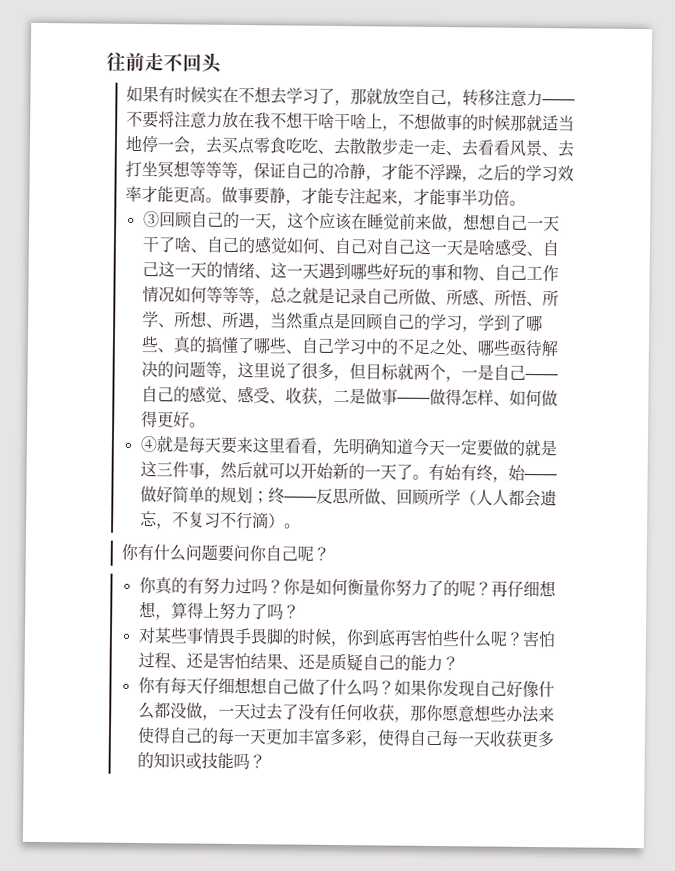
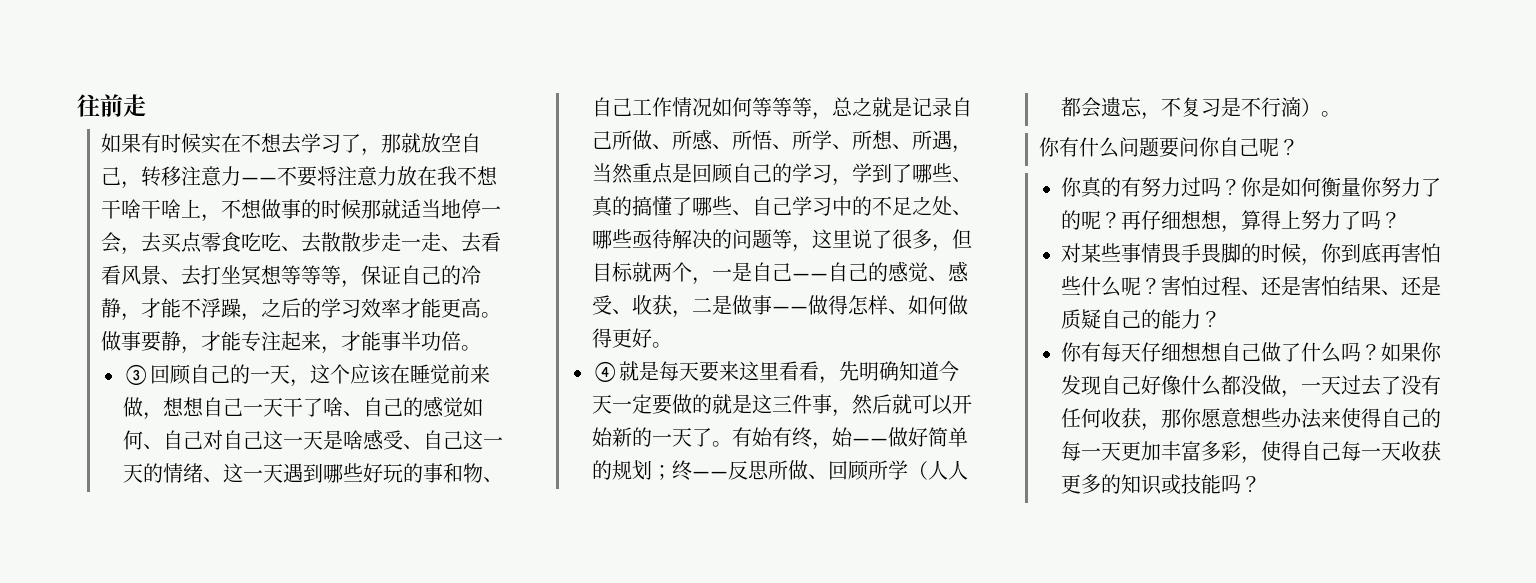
- 往前走不回头
+ 往前走
- 有始有终，始——做好简单的规划；终——反思所做、回顾所学（人人都会遗忘，不复习不行滴）。
+ 有始有终，始——做好简单的规划；终——反思所做、回顾所学（人人都会遗忘，不复习是不行滴）。

